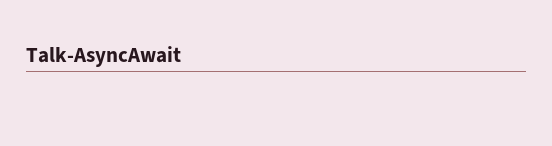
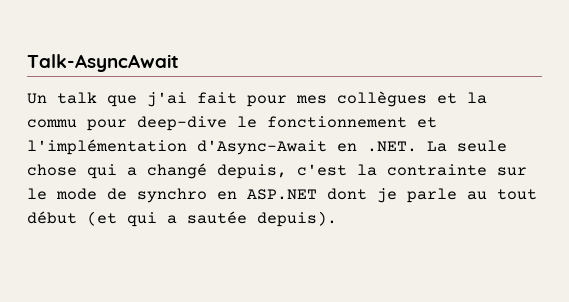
+ Un talk que j'ai fait pour mes collègues et la commu pour deep-dive le fonctionnement et l'implémentation d'Async-Await en .NET. La seule chose qui a changé depuis, c'est la contrainte sur le mode de synchro en ASP.NET dont je parle au tout début (et qui a sautée depuis).

